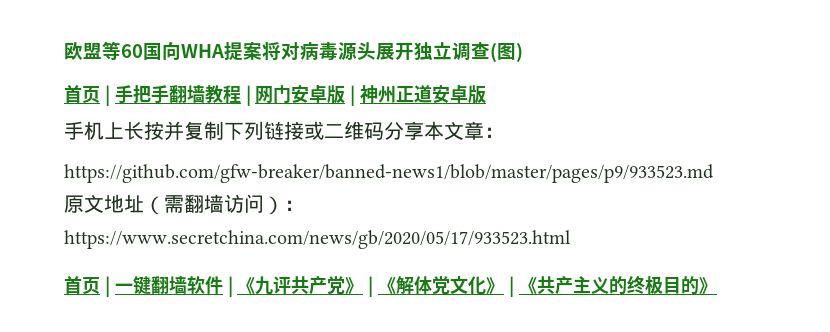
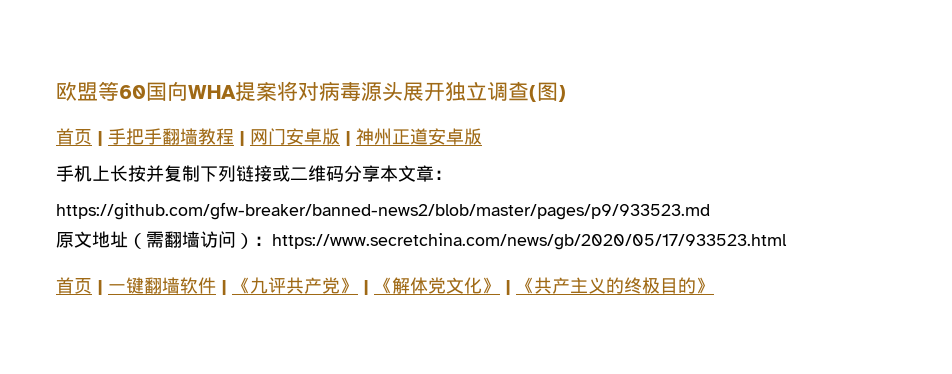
- https://github.com/gfw-breaker/banned-news1/blob/master/pages/p9/933523.md
+ https://github.com/gfw-breaker/banned-news2/blob/master/pages/p9/933523.md

